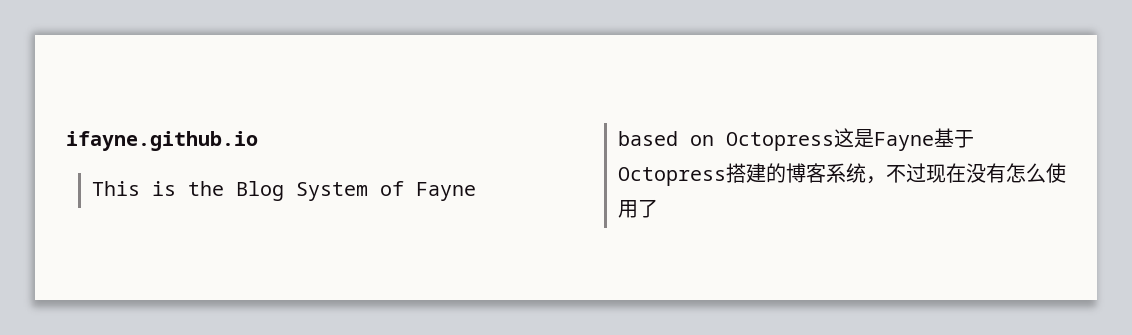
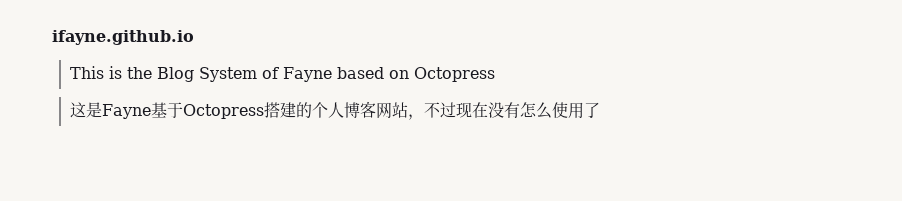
- This is the Blog System of Fayne based on Octopress这是Fayne基于Octopress搭建的博客系统，不过现在没有怎么使用了
+ This is the Blog System of Fayne based on Octopress
+ 这是Fayne基于Octopress搭建的个人博客网站，不过现在没有怎么使用了

